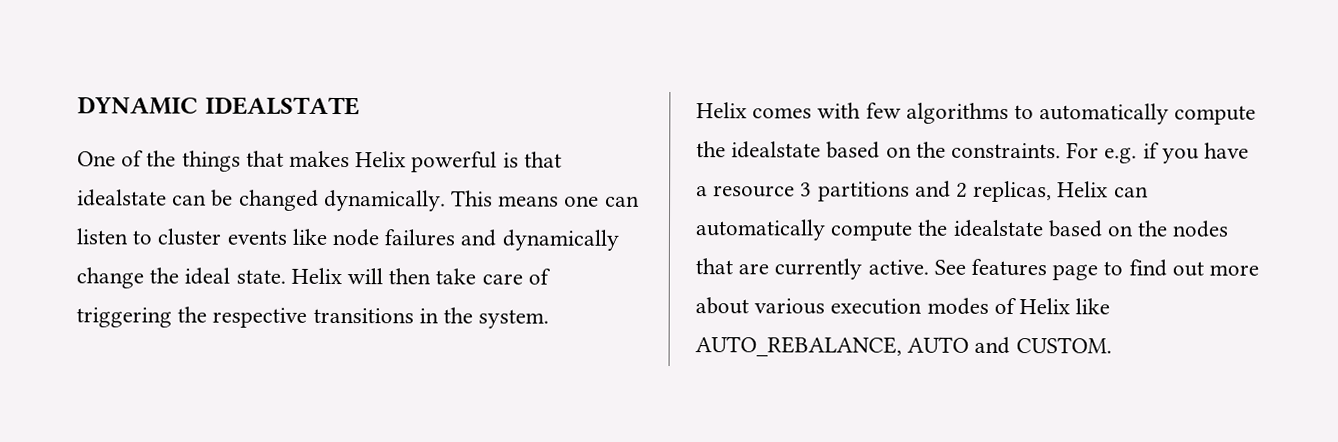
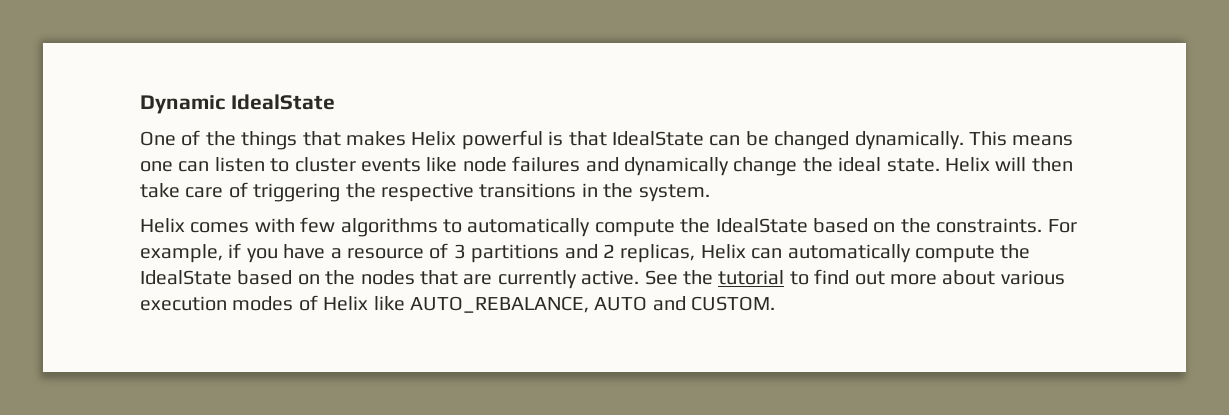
- DYNAMIC IDEALSTATE
+ Dynamic IdealState
- One of the things that makes Helix powerful is that idealstate can be changed dynamically.
+ One of the things that makes Helix powerful is that IdealState can be changed dynamically.
- Helix comes with few algorithms to automatically compute the idealstate based on the constraints.
+ Helix comes with few algorithms to automatically compute the IdealState based on the constraints.
- For e.g. if you have a resource 3 partitions and 2 replicas, Helix can automatically compute the idealstate based on the nodes that are currently active.
+ For example, if you have a resource of 3 partitions and 2 replicas, Helix can automatically compute the IdealState based on the nodes that are currently active.
- See features page to find out more about various execution modes of Helix like AUTO_REBALANCE, AUTO and CUSTOM.
+ See the tutorial to find out more about various execution modes of Helix like AUTO_REBALANCE, AUTO and CUSTOM.

